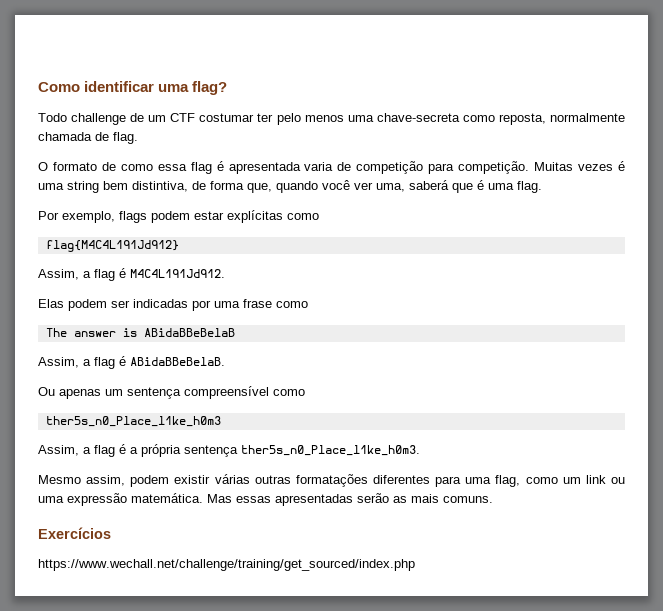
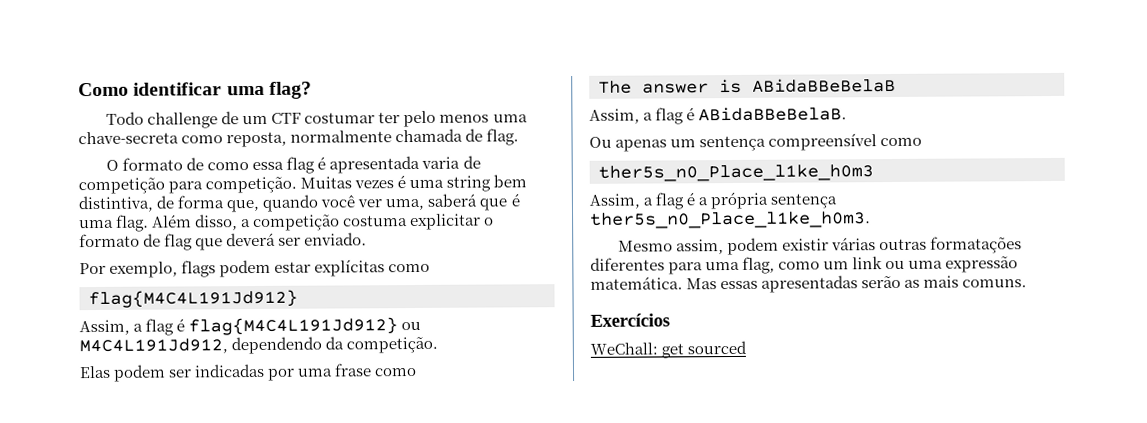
+ Além disso, a competição costuma explicitar o formato de flag que deverá ser enviado.
- Assim, a flag é M4C4L191Jd912.
+ Assim, a flag é flag{M4C4L191Jd912} ou M4C4L191Jd912, dependendo da competição.
- https://www.wechall.net/challenge/training/get_sourced/index.php
+ WeChall: get sourced

